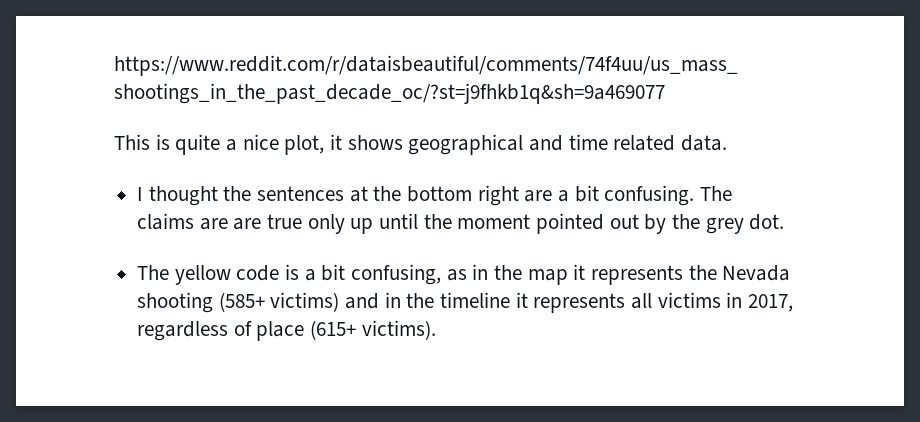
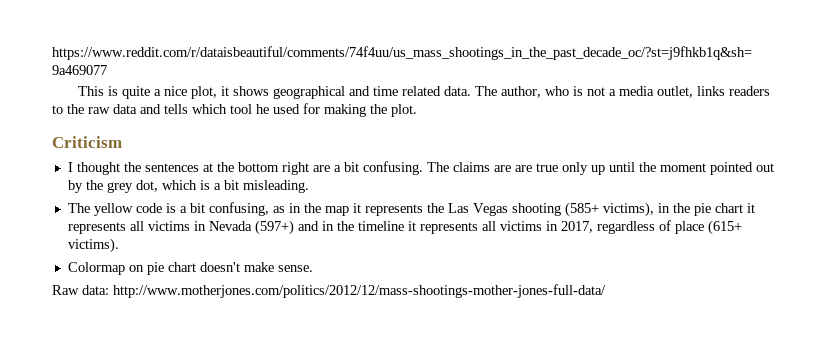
+ The author, who is not a media outlet, links readers to the raw data and tells which tool he used for making the plot.
+ Criticism
- The claims are are true only up until the moment pointed out by the grey dot.
+ The claims are are true only up until the moment pointed out by the grey dot, which is a bit misleading.
- The yellow code is a bit confusing, as in the map it represents the Nevada shooting (585+ victims) and in the timeline it represents all victims in 2017, regardless of place (615+ victims).
+ The yellow code is a bit confusing, as in the map it represents the Las Vegas shooting (585+ victims), in the pie chart it represents all victims in Nevada (597+) and in the timeline it represents all victims in 2017, regardless of place (615+ victims).
+ Colormap on pie chart doesn't make sense.
+ Raw data: http://www.motherjones.com/politics/2012/12/mass-shootings-mother-jones-full-data/

